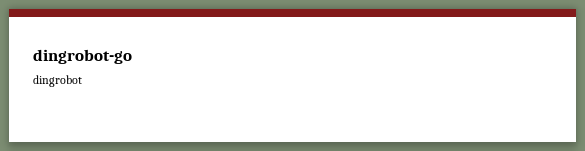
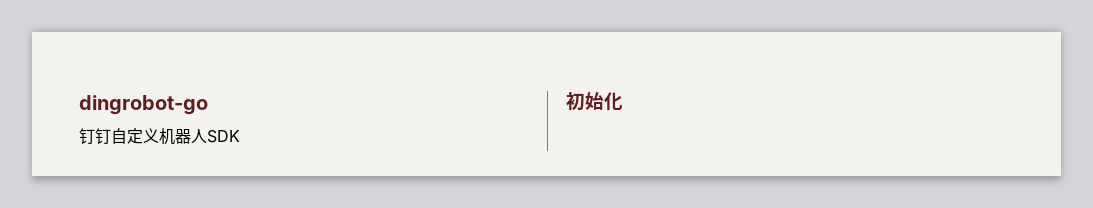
- dingrobot
+ 钉钉自定义机器人SDK
+ 初始化

